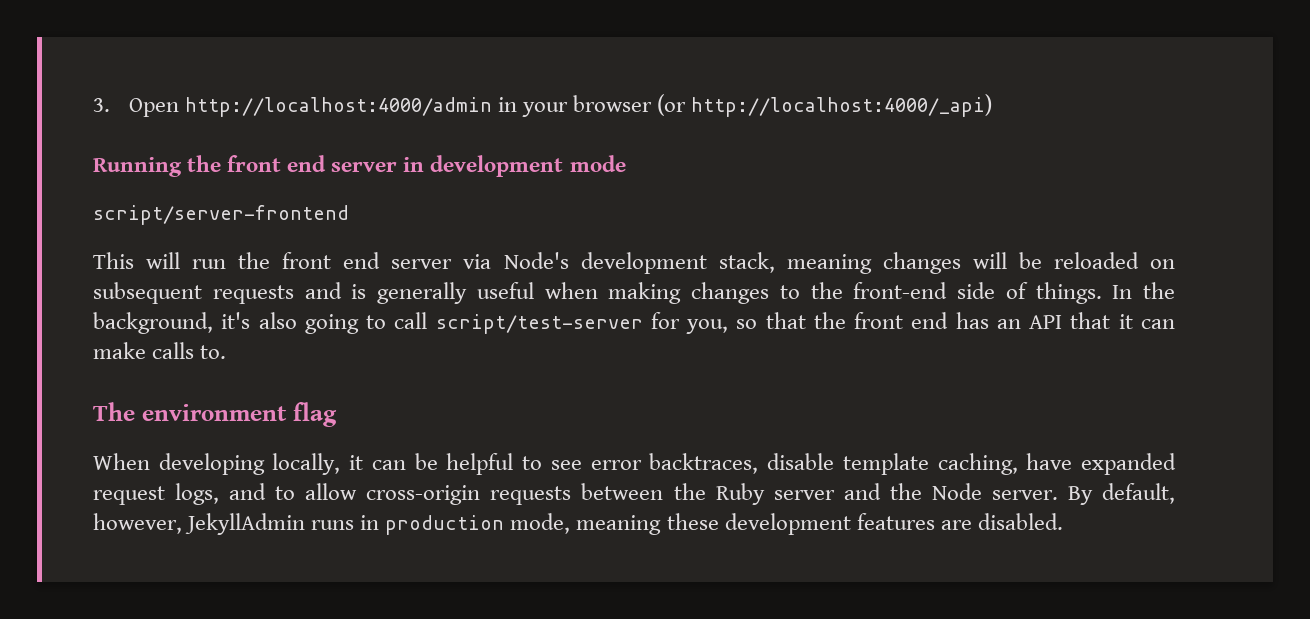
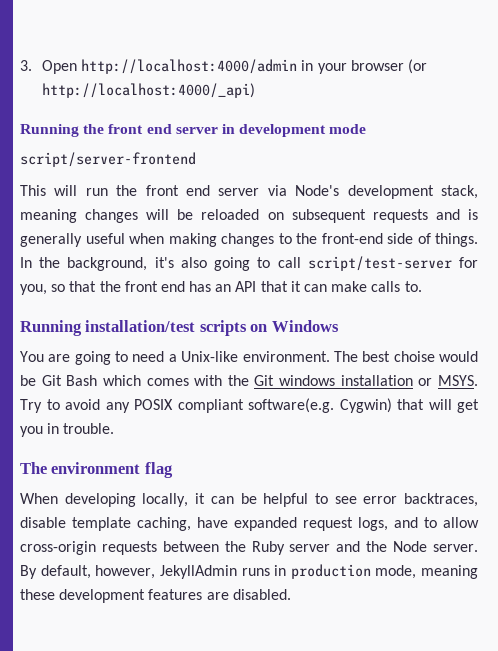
+ Running installation/test scripts on Windows
+ You are going to need a Unix-like environment. The best choise would be Git Bash which comes with the Git windows installation or MSYS. Try to avoid any POSIX compliant software(e.g. Cygwin) that will get you in trouble.

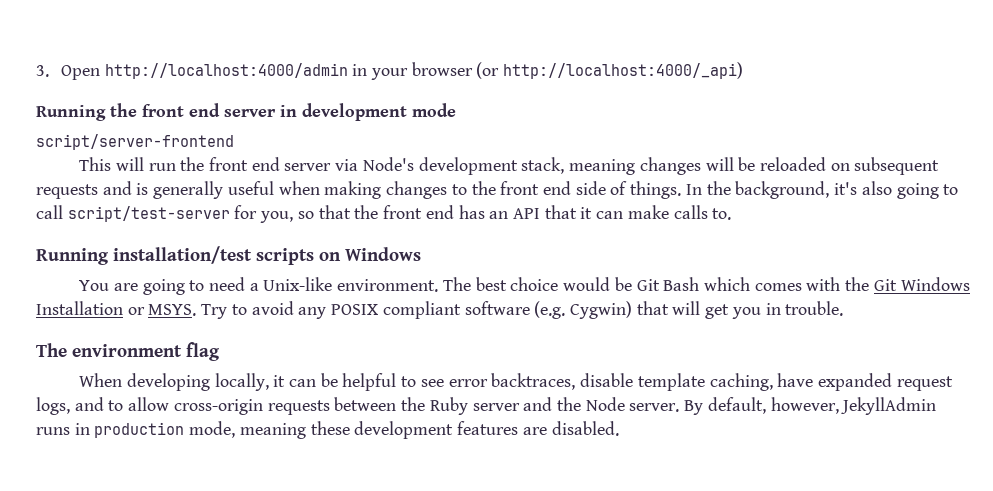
- This will run the front end server via Node's development stack, meaning changes will be reloaded on subsequent requests and is generally useful when making changes to the front-end side of things.
+ This will run the front end server via Node's development stack, meaning changes will be reloaded on subsequent requests and is generally useful when making changes to the front end side of things.
- The best choise would be Git Bash which comes with the Git windows installation or MSYS.
+ The best choice would be Git Bash which comes with the Git Windows Installation or MSYS.
- Try to avoid any POSIX compliant software(e.g. Cygwin) that will get you in trouble.
+ Try to avoid any POSIX compliant software (e.g. Cygwin) that will get you in trouble.

